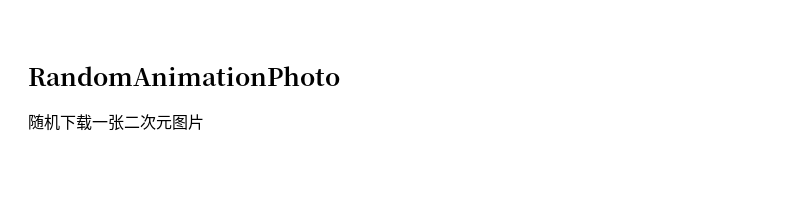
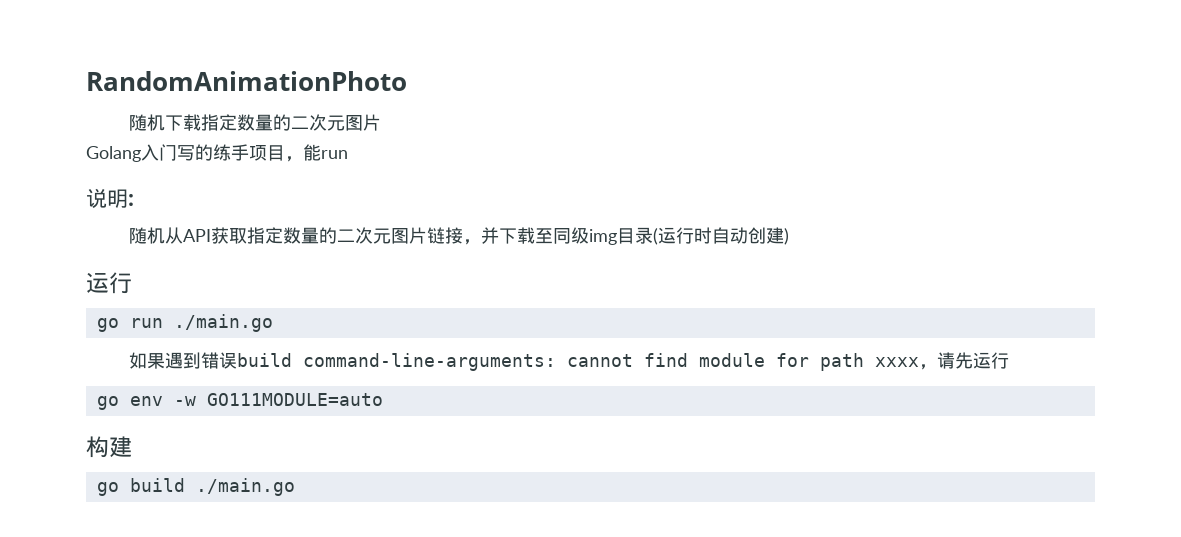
- 随机下载一张二次元图片
+ 随机下载指定数量的二次元图片
+ Golang入门写的练手项目，能run
+ 说明:
+ 随机从API获取指定数量的二次元图片链接，并下载至同级img目录(运行时自动创建)
+ 运行
+ go run ./main.go
+ 如果遇到错误build command-line-arguments: cannot find module for path xxxx，请先运行
+ go env -w GO111MODULE=auto
+ 构建
+ go build ./main.go

